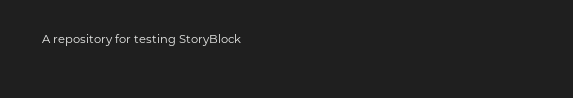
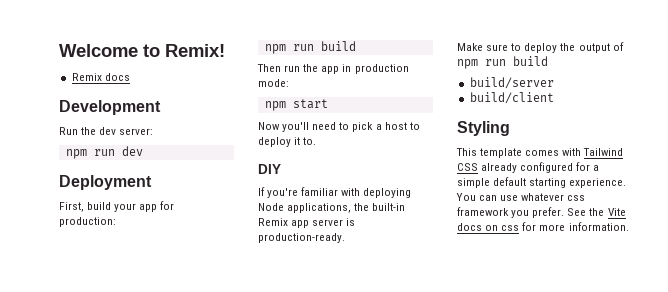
- A repository for testing StoryBlock
+ Welcome to Remix!
+ Remix docs
+ Development
+ Run the dev server:
+ npm run dev
+ Deployment
+ First, build your app for production:
+ npm run build
+ Then run the app in production mode:
+ npm start
+ Now you'll need to pick a host to deploy it to.
+ DIY
+ If you're familiar with deploying Node applications, the built-in Remix app server is production-ready.
+ Make sure to deploy the output of npm run build
+ build/server
+ build/client
+ Styling
+ This template comes with Tailwind CSS already configured for a simple default starting experience. You can use whatever css framework you prefer. See the Vite docs on css for more information.

